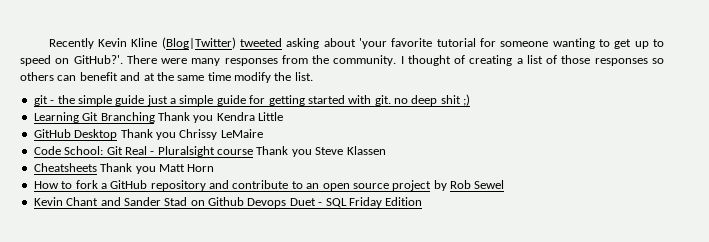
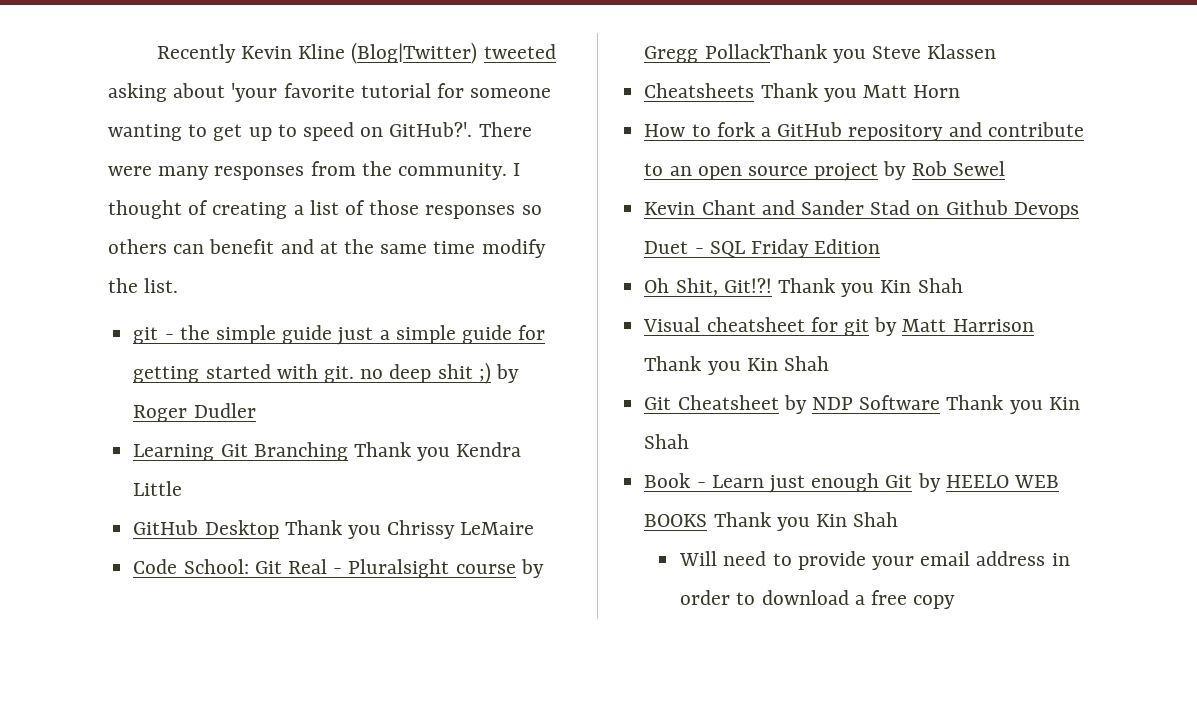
- git - the simple guide just a simple guide for getting started with git. no deep shit ;)
+ git - the simple guide just a simple guide for getting started with git. no deep shit ;) by Roger Dudler
- Code School: Git Real - Pluralsight course Thank you Steve Klassen
+ Code School: Git Real - Pluralsight course by Gregg PollackThank you Steve Klassen
+ Oh Shit, Git!?! Thank you Kin Shah
+ Visual cheatsheet for git by Matt Harrison Thank you Kin Shah
+ Git Cheatsheet by NDP Software Thank you Kin Shah
+ Book - Learn just enough Git by HEELO WEB BOOKS Thank you Kin Shah
+ Will need to provide your email address in order to download a free copy

